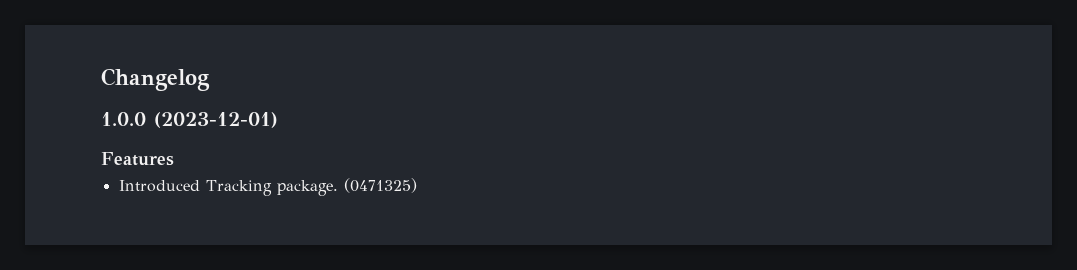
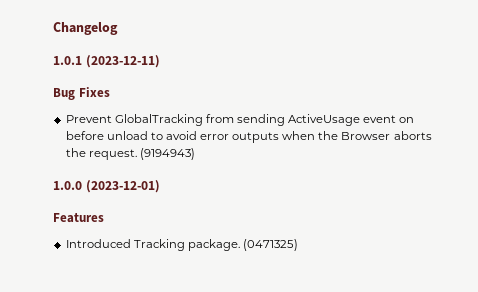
+ 1.0.1 (2023-12-11)
+ Bug Fixes
+ Prevent GlobalTracking from sending ActiveUsage event on before unload to avoid error outputs when the Browser aborts the request. (9194943)

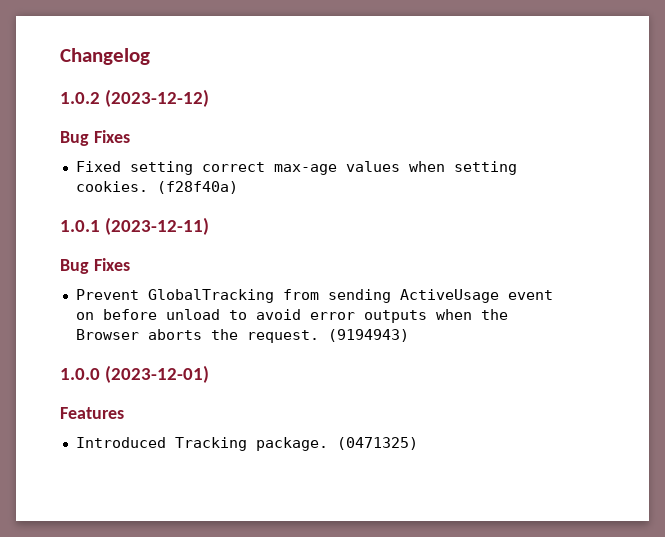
+ 1.0.2 (2023-12-12)
+ Bug Fixes
+ Fixed setting correct max-age values when setting cookies. (f28f40a)

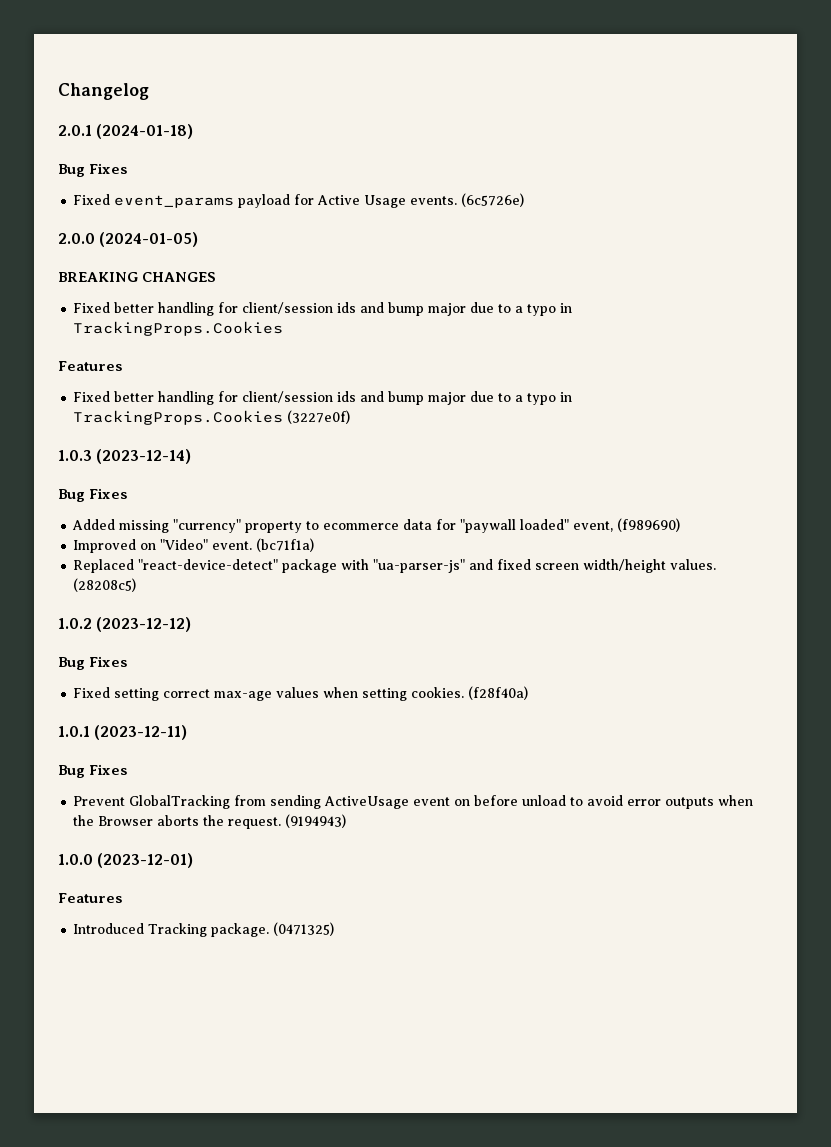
+ 2.0.1 (2024-01-18)
+ Bug Fixes
+ Fixed event_params payload for Active Usage events. (6c5726e)
+ 2.0.0 (2024-01-05)
+ BREAKING CHANGES
+ Fixed better handling for client/session ids and bump major due to a typo in TrackingProps.Cookies
+ Features
+ Fixed better handling for client/session ids and bump major due to a typo in TrackingProps.Cookies (3227e0f)
+ 1.0.3 (2023-12-14)
+ Bug Fixes
+ Added missing "currency" property to ecommerce data for "paywall loaded" event, (f989690)
+ Improved on "Video" event. (bc71f1a)
+ Replaced "react-device-detect" package with "ua-parser-js" and fixed screen width/height values. (28208c5)

